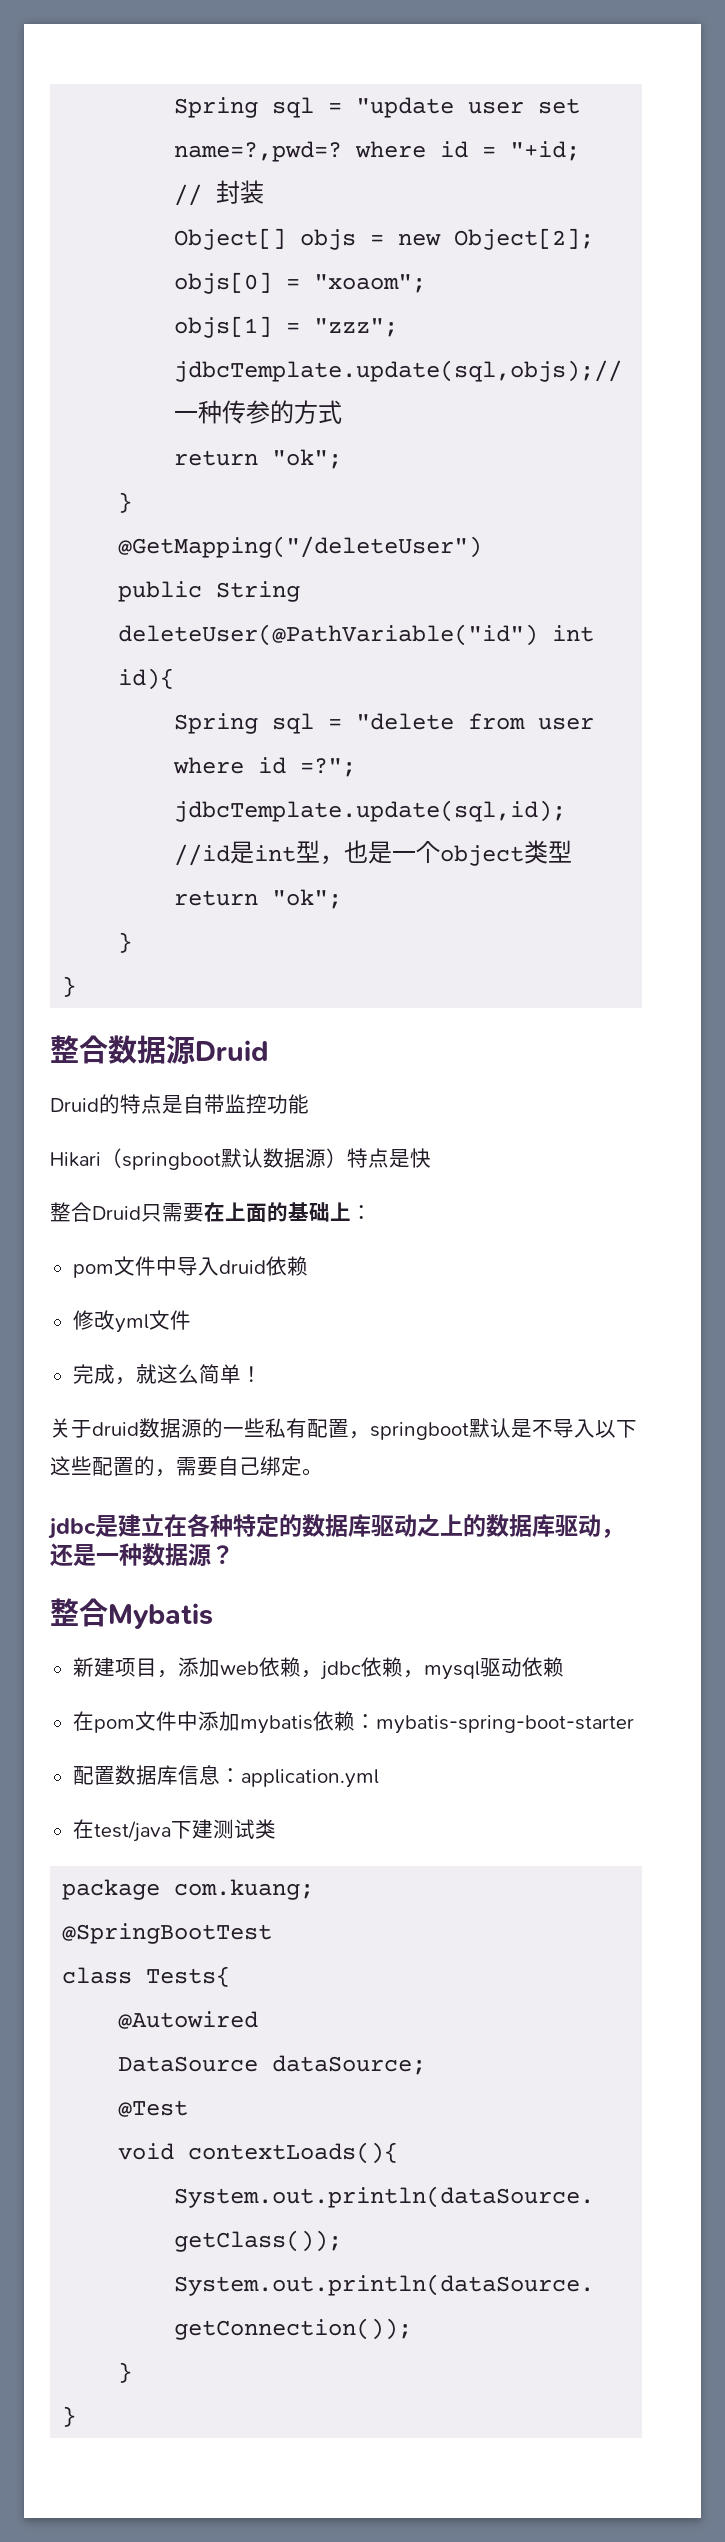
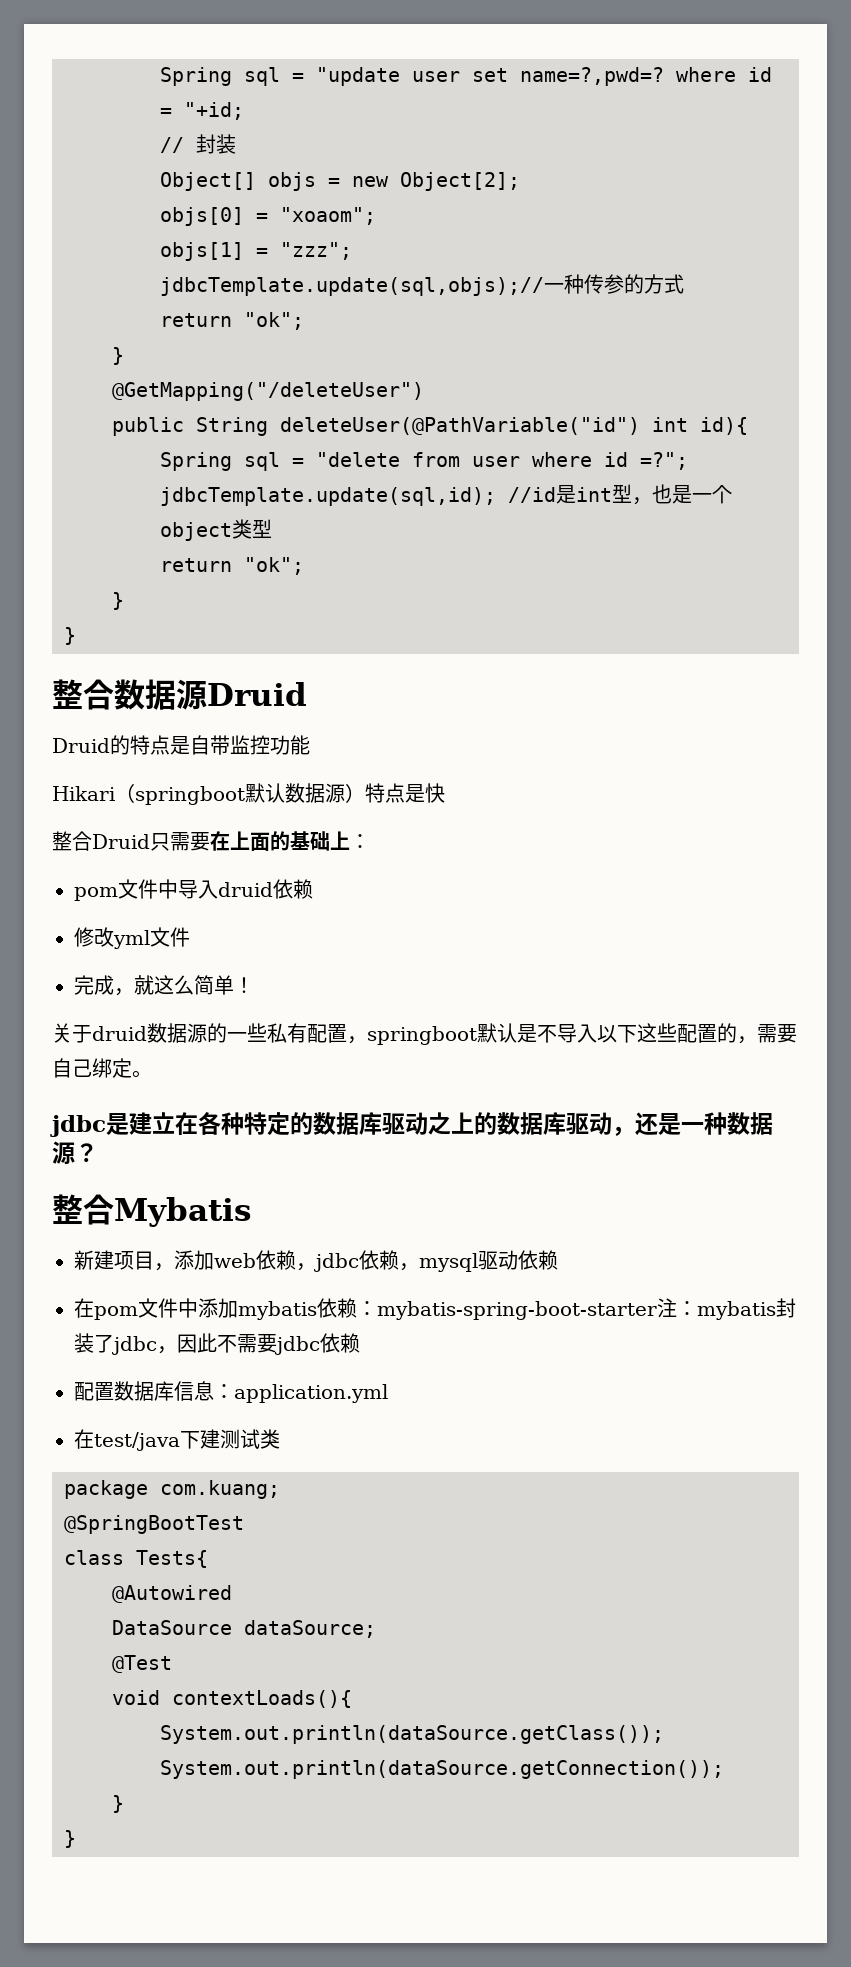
- 在pom文件中添加mybatis依赖：mybatis-spring-boot-starter
+ 在pom文件中添加mybatis依赖：mybatis-spring-boot-starter注：mybatis封装了jdbc，因此不需要jdbc依赖

